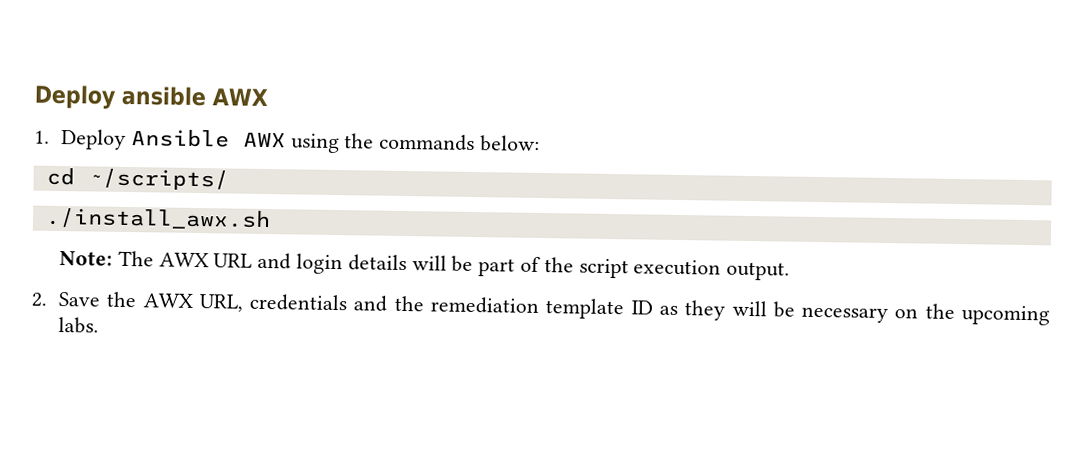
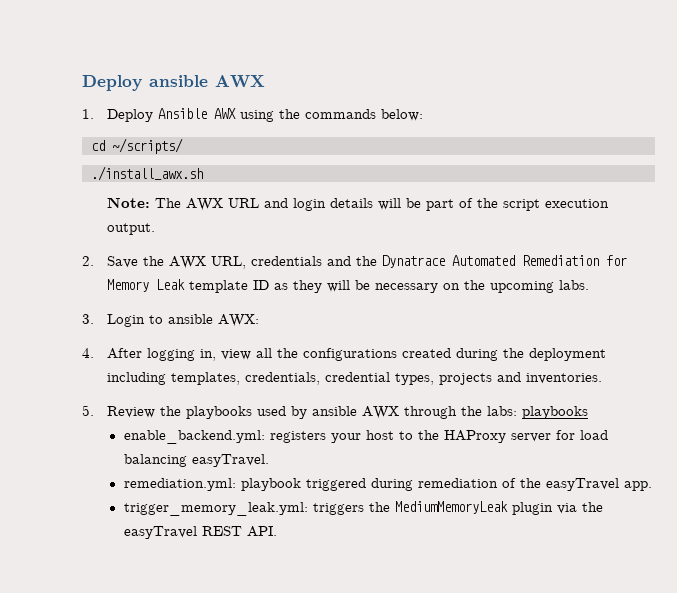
- 2. Save the AWX URL, credentials and the remediation template ID as they will be necessary on the upcoming labs.
+ 2. Save the AWX URL, credentials and the Dynatrace Automated Remediation for Memory Leak template ID as they will be necessary on the upcoming labs.
+ 3. Login to ansible AWX:
+ 4. After logging in, view all the configurations created during the deployment including templates, credentials, credential types, projects and inventories.
+ 5. Review the playbooks used by ansible AWX through the labs: playbooks
+ enable_backend.yml: registers your host to the HAProxy server for load balancing easyTravel.
+ remediation.yml: playbook triggered during remediation of the easyTravel app.
+ trigger_memory_leak.yml: triggers the MediumMemoryLeak plugin via the easyTravel REST API.

